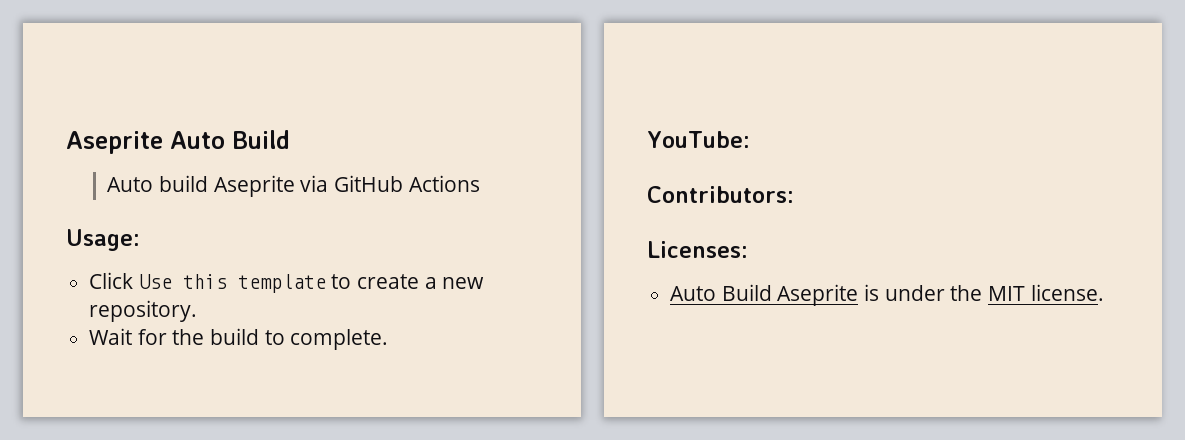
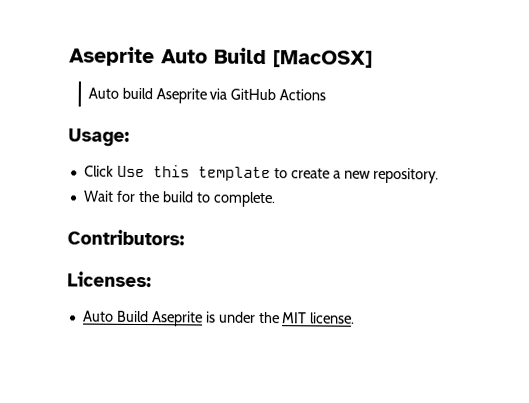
- Aseprite Auto Build
+ Aseprite Auto Build [MacOSX]
- YouTube:

